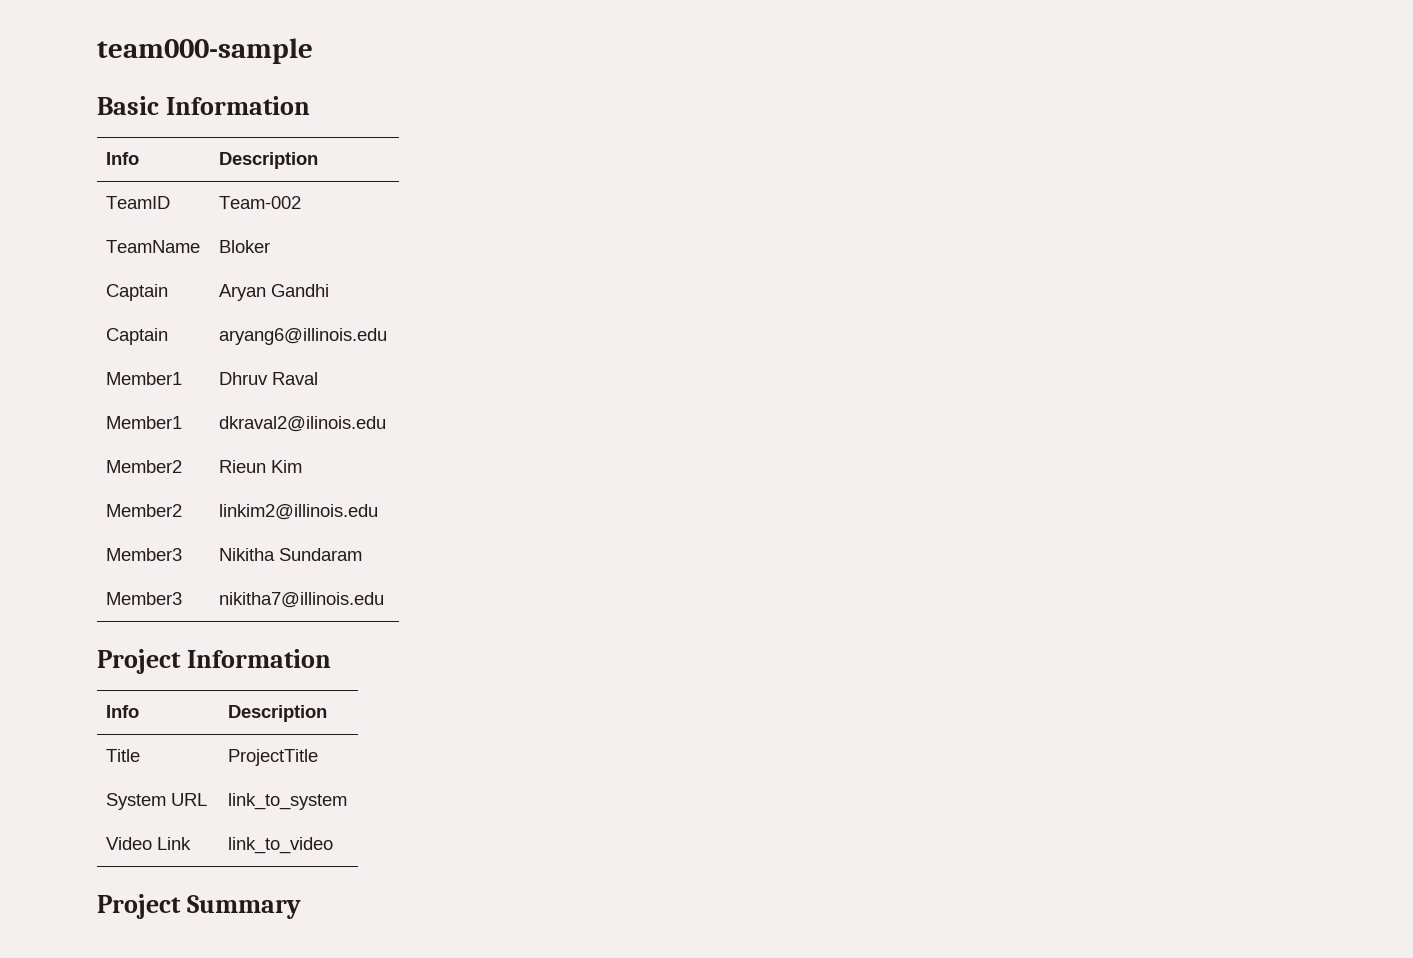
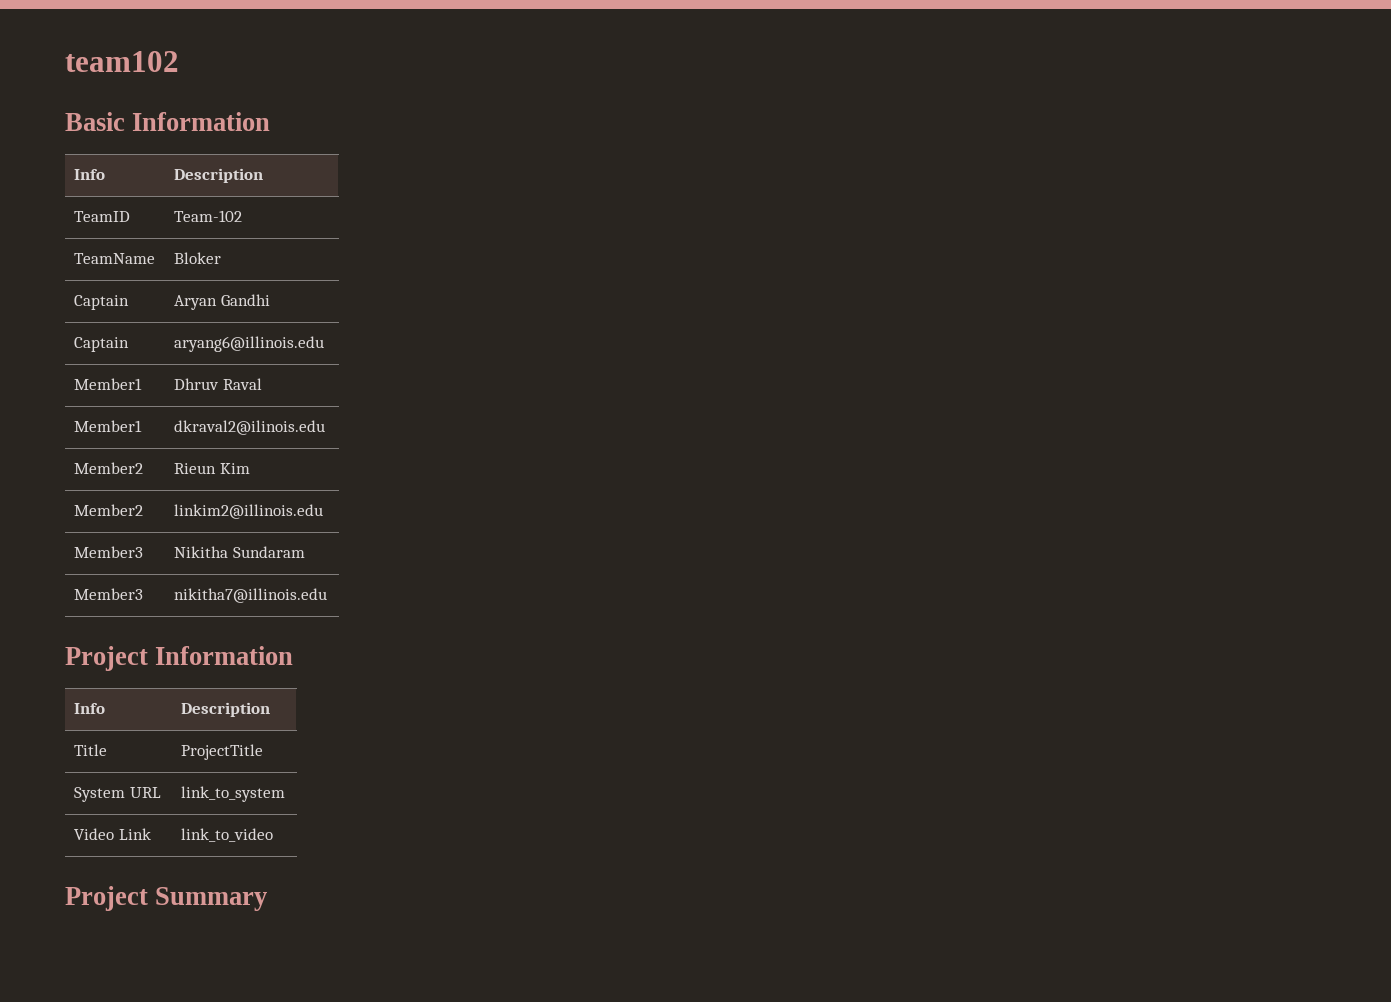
- team000-sample
+ team102
- TeamID | Team-002
+ TeamID | Team-102

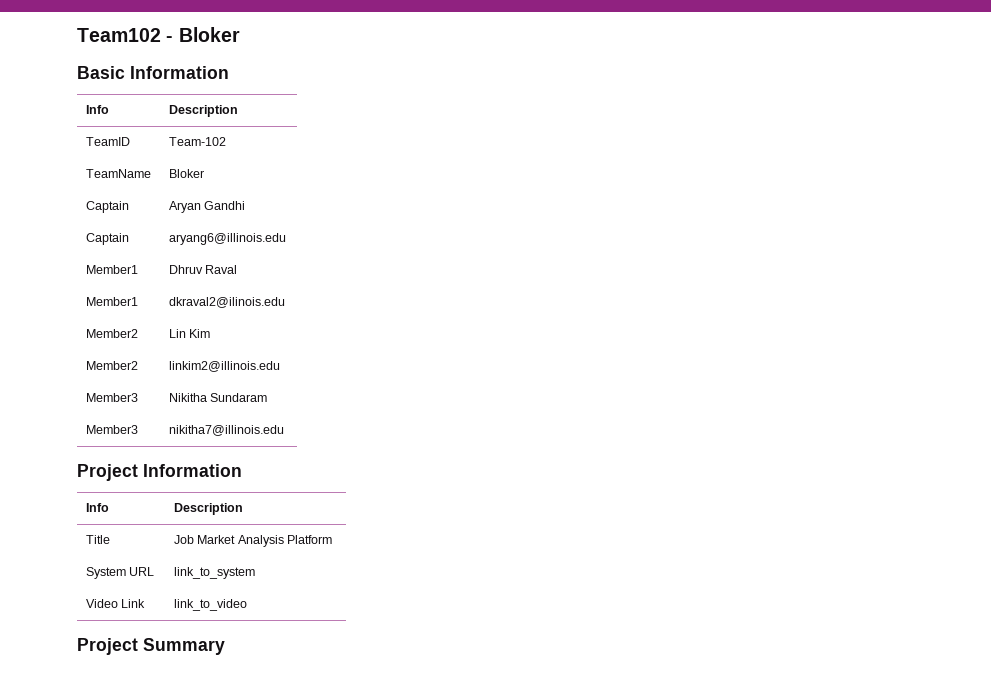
- team102
+ Team102 - Bloker
- Member2 | Rieun Kim
+ Member2 | Lin Kim
- Title | ProjectTitle
+ Title | Job Market Analysis Platform

